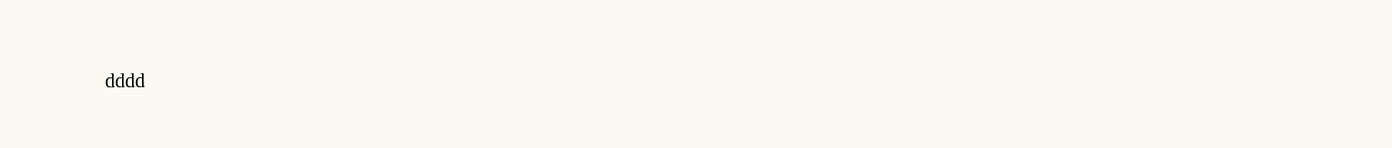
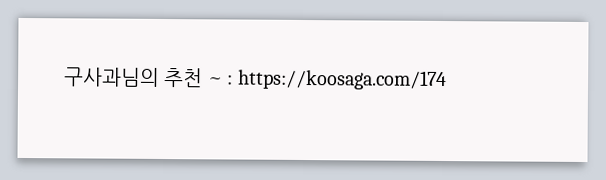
- dddd
+ 구사과님의 추천 ~ : https://koosaga.com/174

